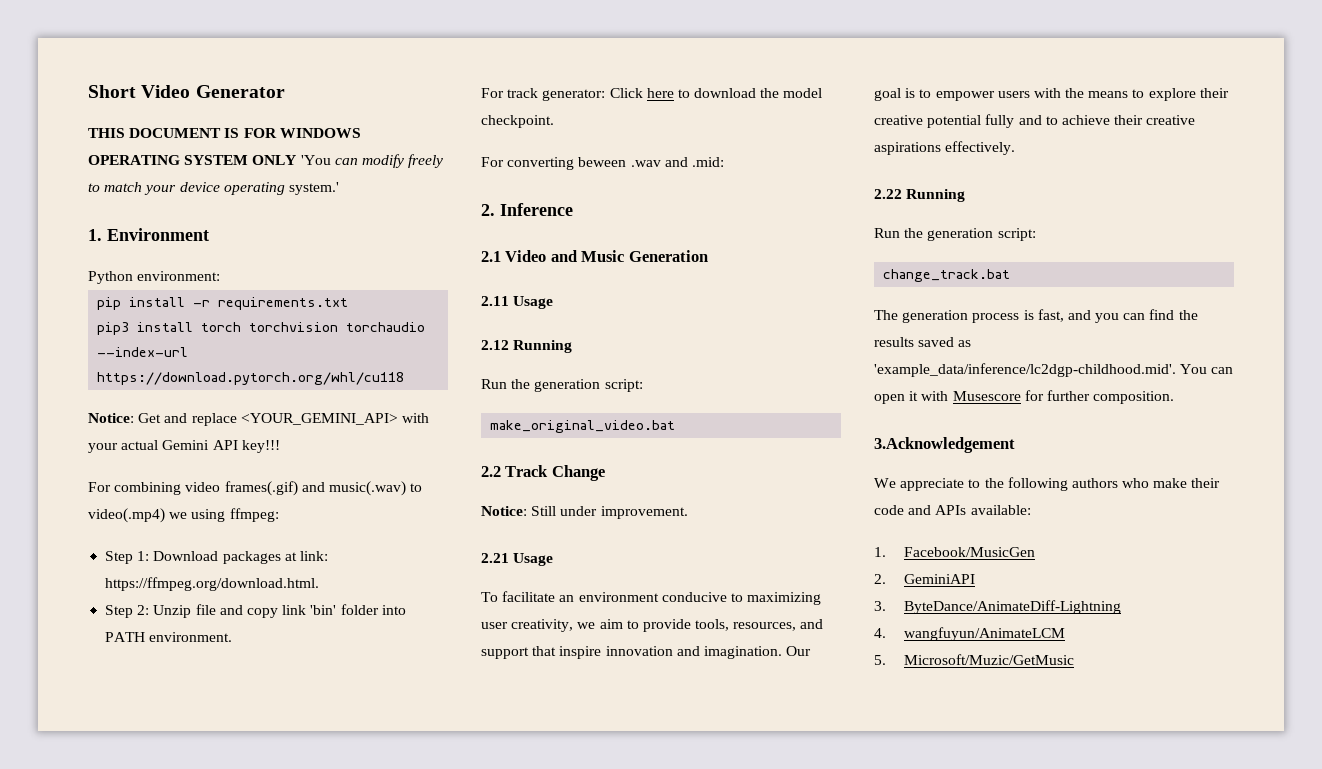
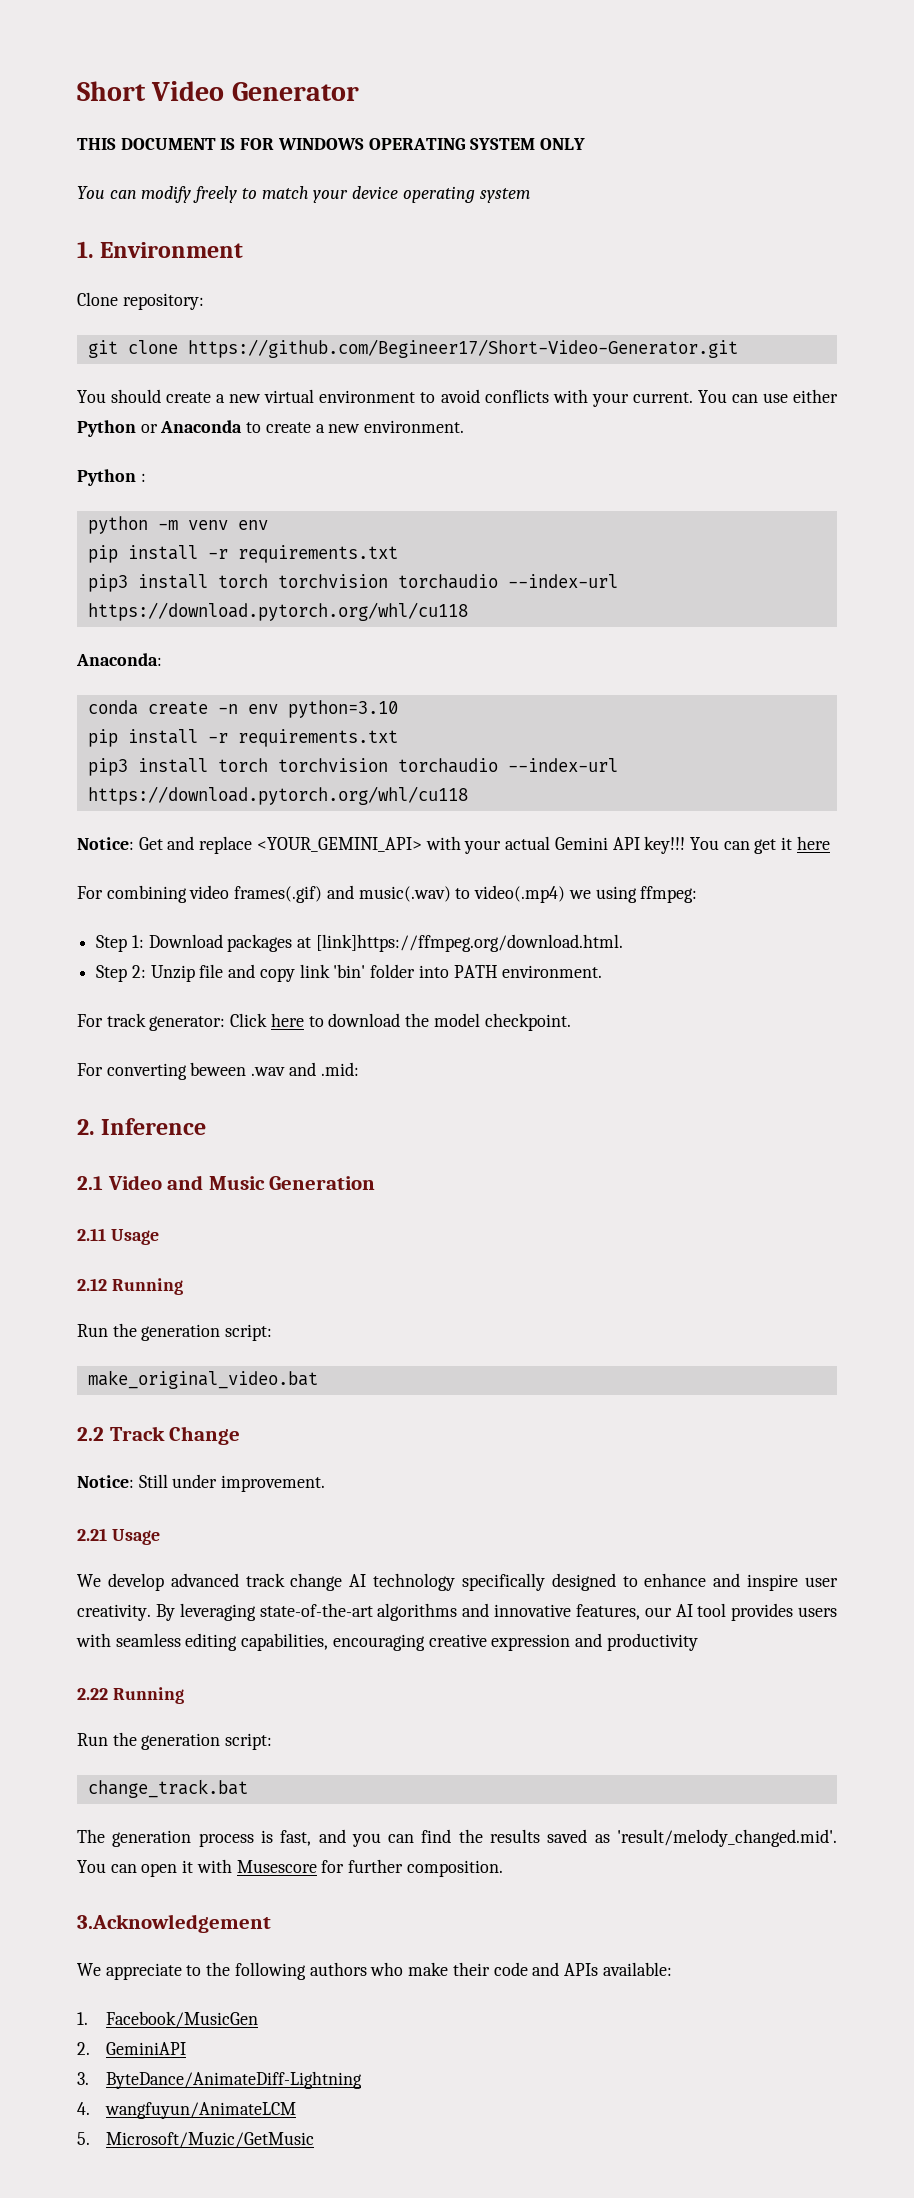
- THIS DOCUMENT IS FOR WINDOWS OPERATING SYSTEM ONLY 'You can modify freely to match your device operating system.'
+ THIS DOCUMENT IS FOR WINDOWS OPERATING SYSTEM ONLY
+ You can modify freely to match your device operating system
- Python environment:
+ Clone repository:
+ git clone https://github.com/Begineer17/Short-Video-Generator.git
+ You should create a new virtual environment to avoid conflicts with your current. You can use either Python or Anaconda to create a new environment.
+ Python :
+ python -m venv env
+ pip install -r requirements.txt
+ pip3 install torch torchvision torchaudio --index-url https://download.pytorch.org/whl/cu118
+ Anaconda:
+ conda create -n env python=3.10
+ You can get it here
- Step 1: Download packages at link: https://ffmpeg.org/download.html.
+ Step 1: Download packages at [link]https://ffmpeg.org/download.html.
- To facilitate an environment conducive to maximizing user creativity, we aim to provide tools, resources, and support that inspire innovation and imagination. Our goal is to empower users with the means to explore their creative potential fully and to achieve their creative aspirations effectively.
+ We develop advanced track change AI technology specifically designed to enhance and inspire user creativity. By leveraging state-of-the-art algorithms and innovative features, our AI tool provides users with seamless editing capabilities, encouraging creative expression and productivity
- The generation process is fast, and you can find the results saved as 'example_data/inference/lc2dgp-childhood.mid'. You can open it with Musescore for further composition.
+ The generation process is fast, and you can find the results saved as 'result/melody_changed.mid'. You can open it with Musescore for further composition.

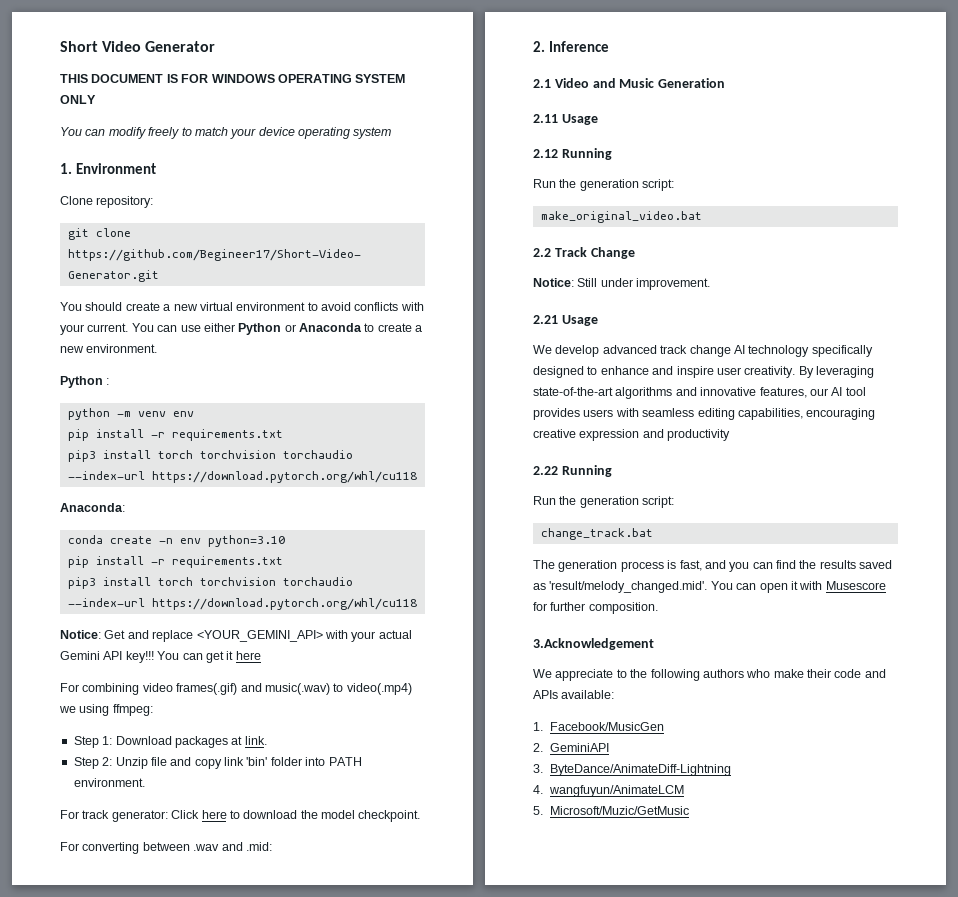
- Step 1: Download packages at [link]https://ffmpeg.org/download.html.
+ Step 1: Download packages at link.
- For converting beween .wav and .mid:
+ For converting between .wav and .mid:

